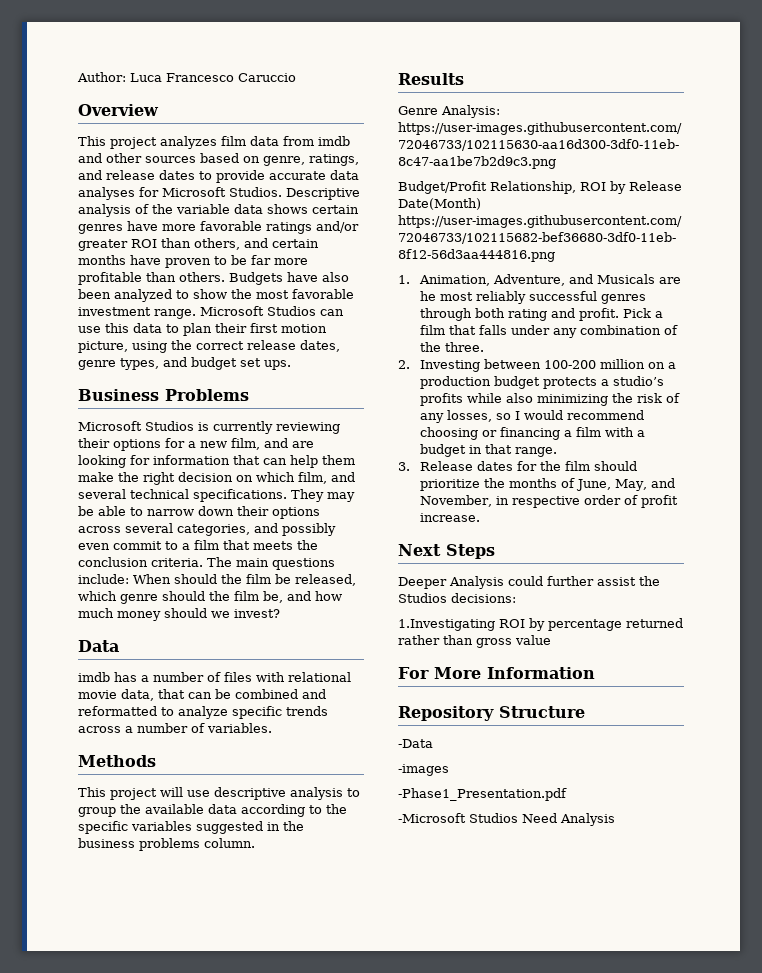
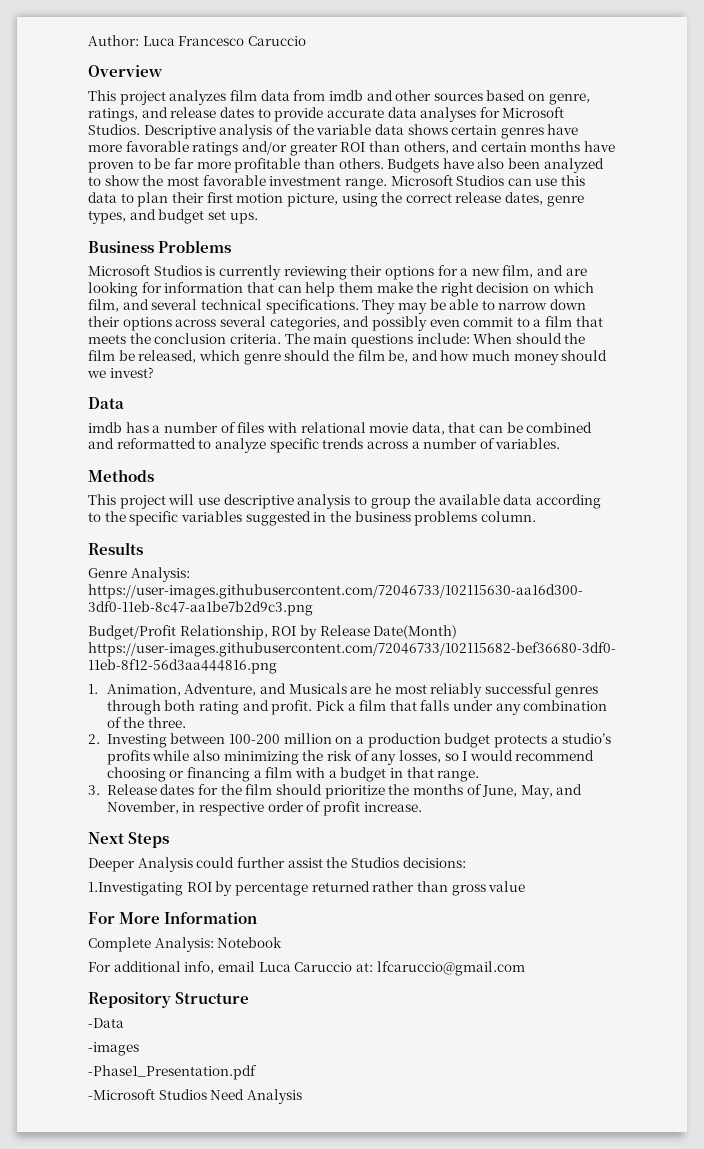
+ Complete Analysis: Notebook
+ For additional info, email Luca Caruccio at: lfcaruccio@gmail.com

